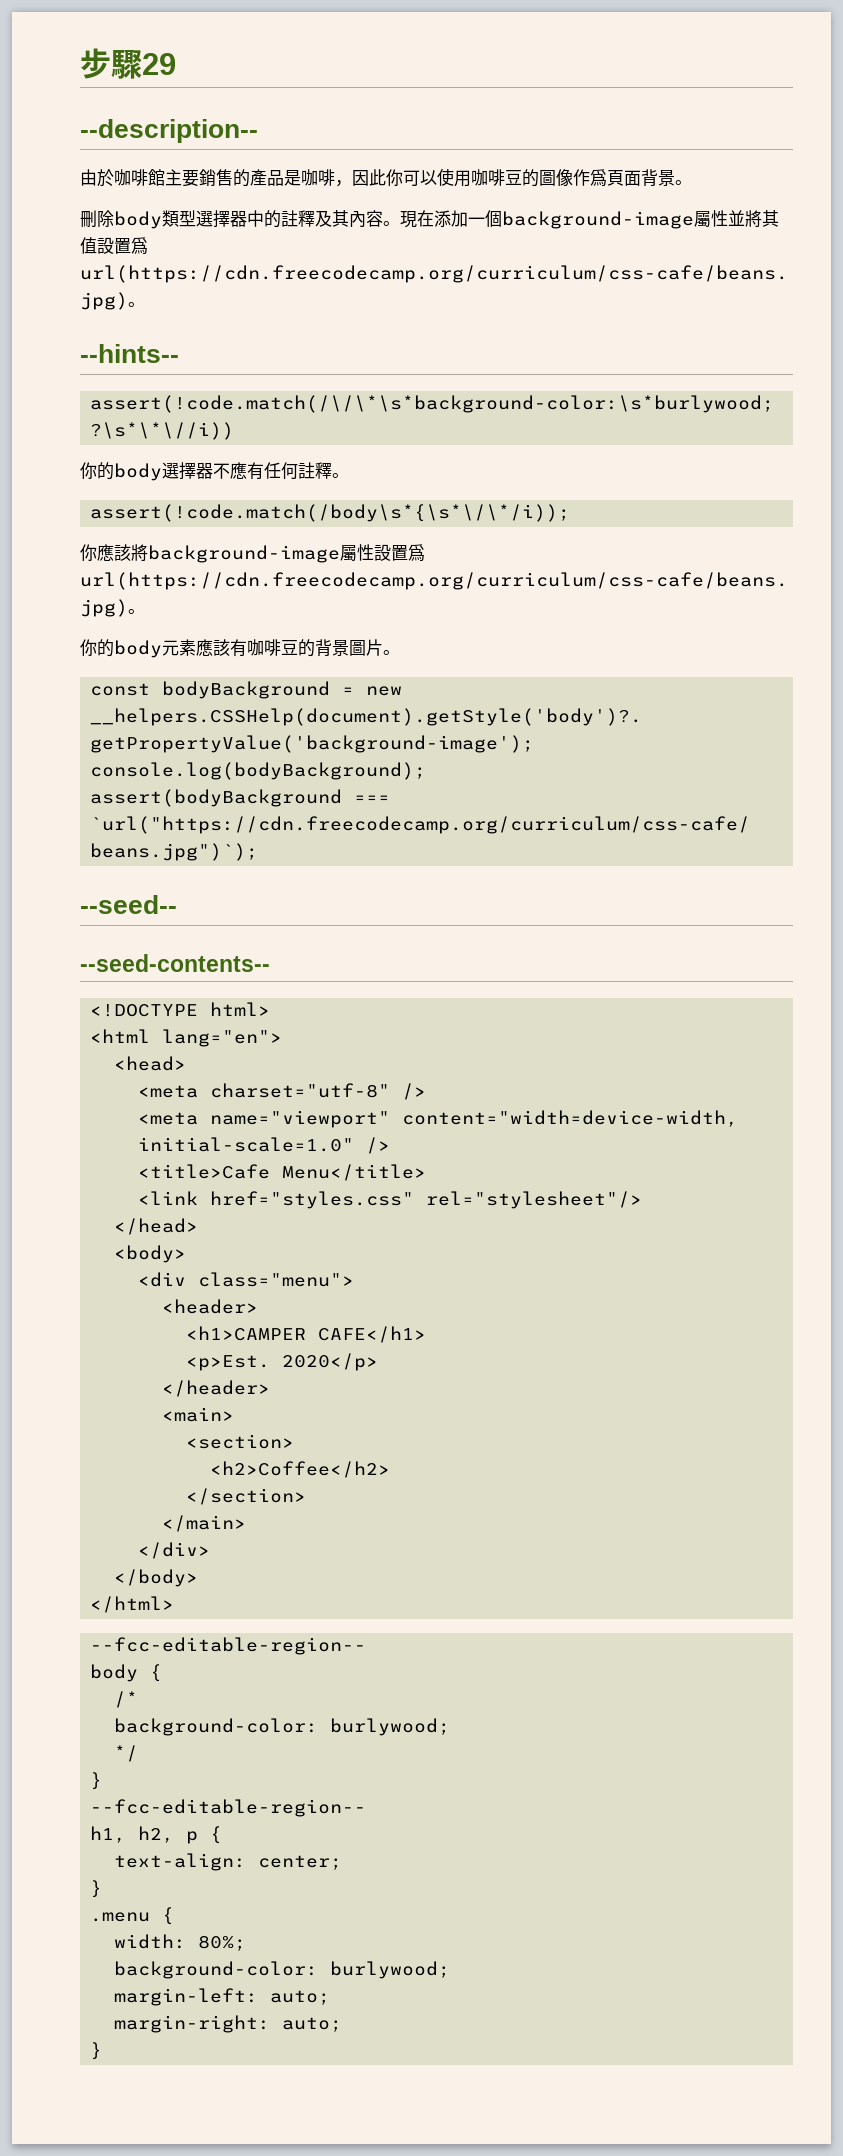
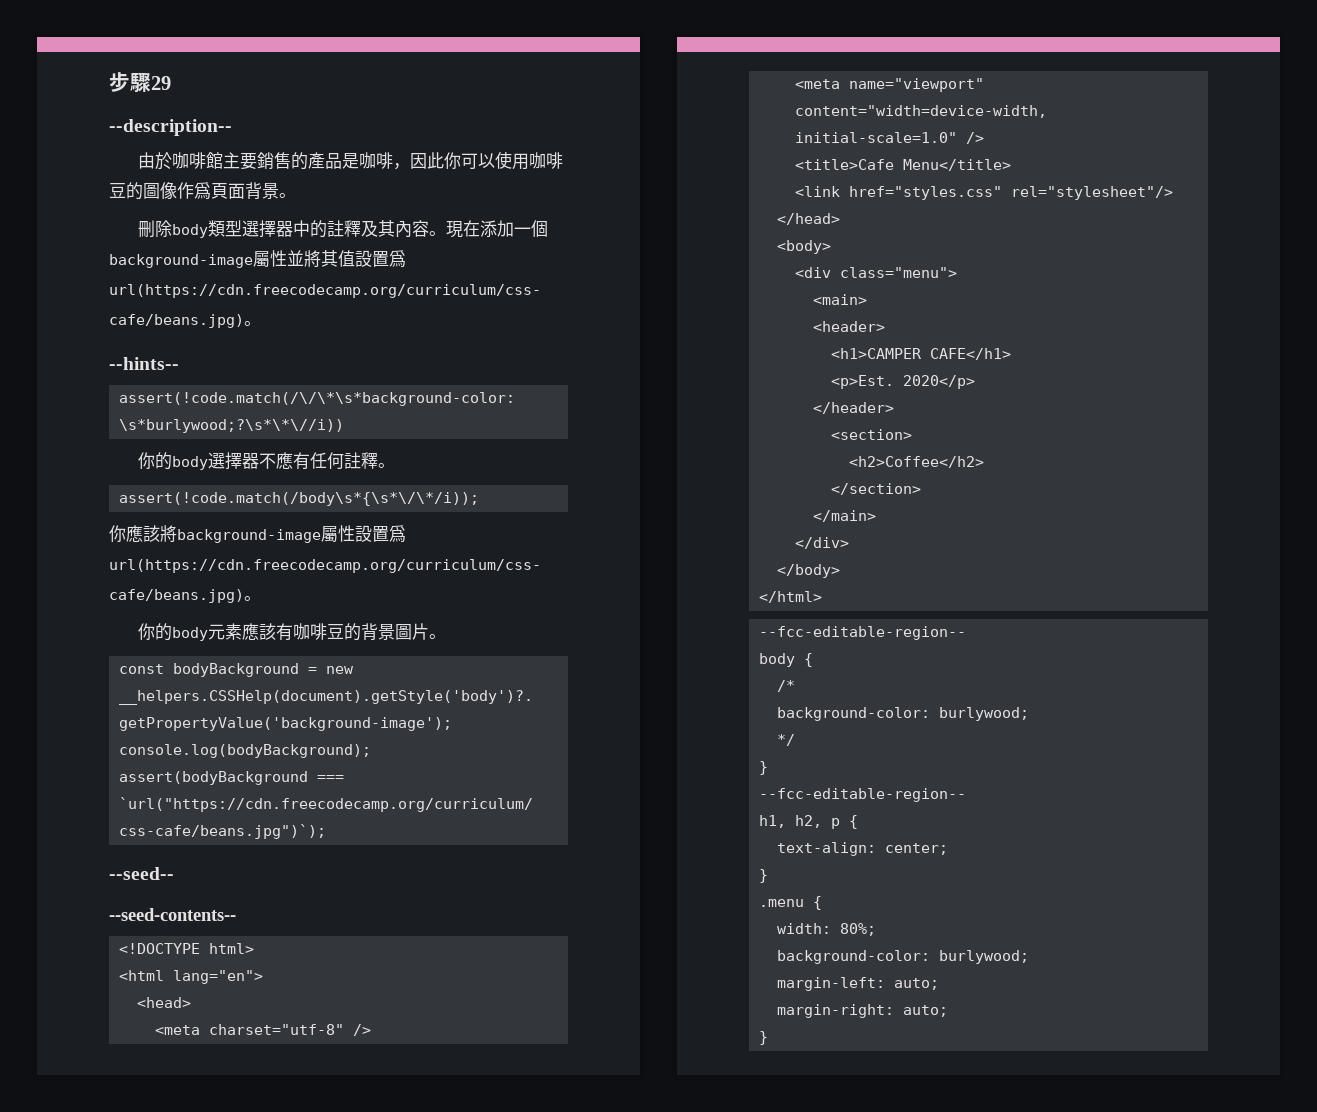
+ <main>
- <main>

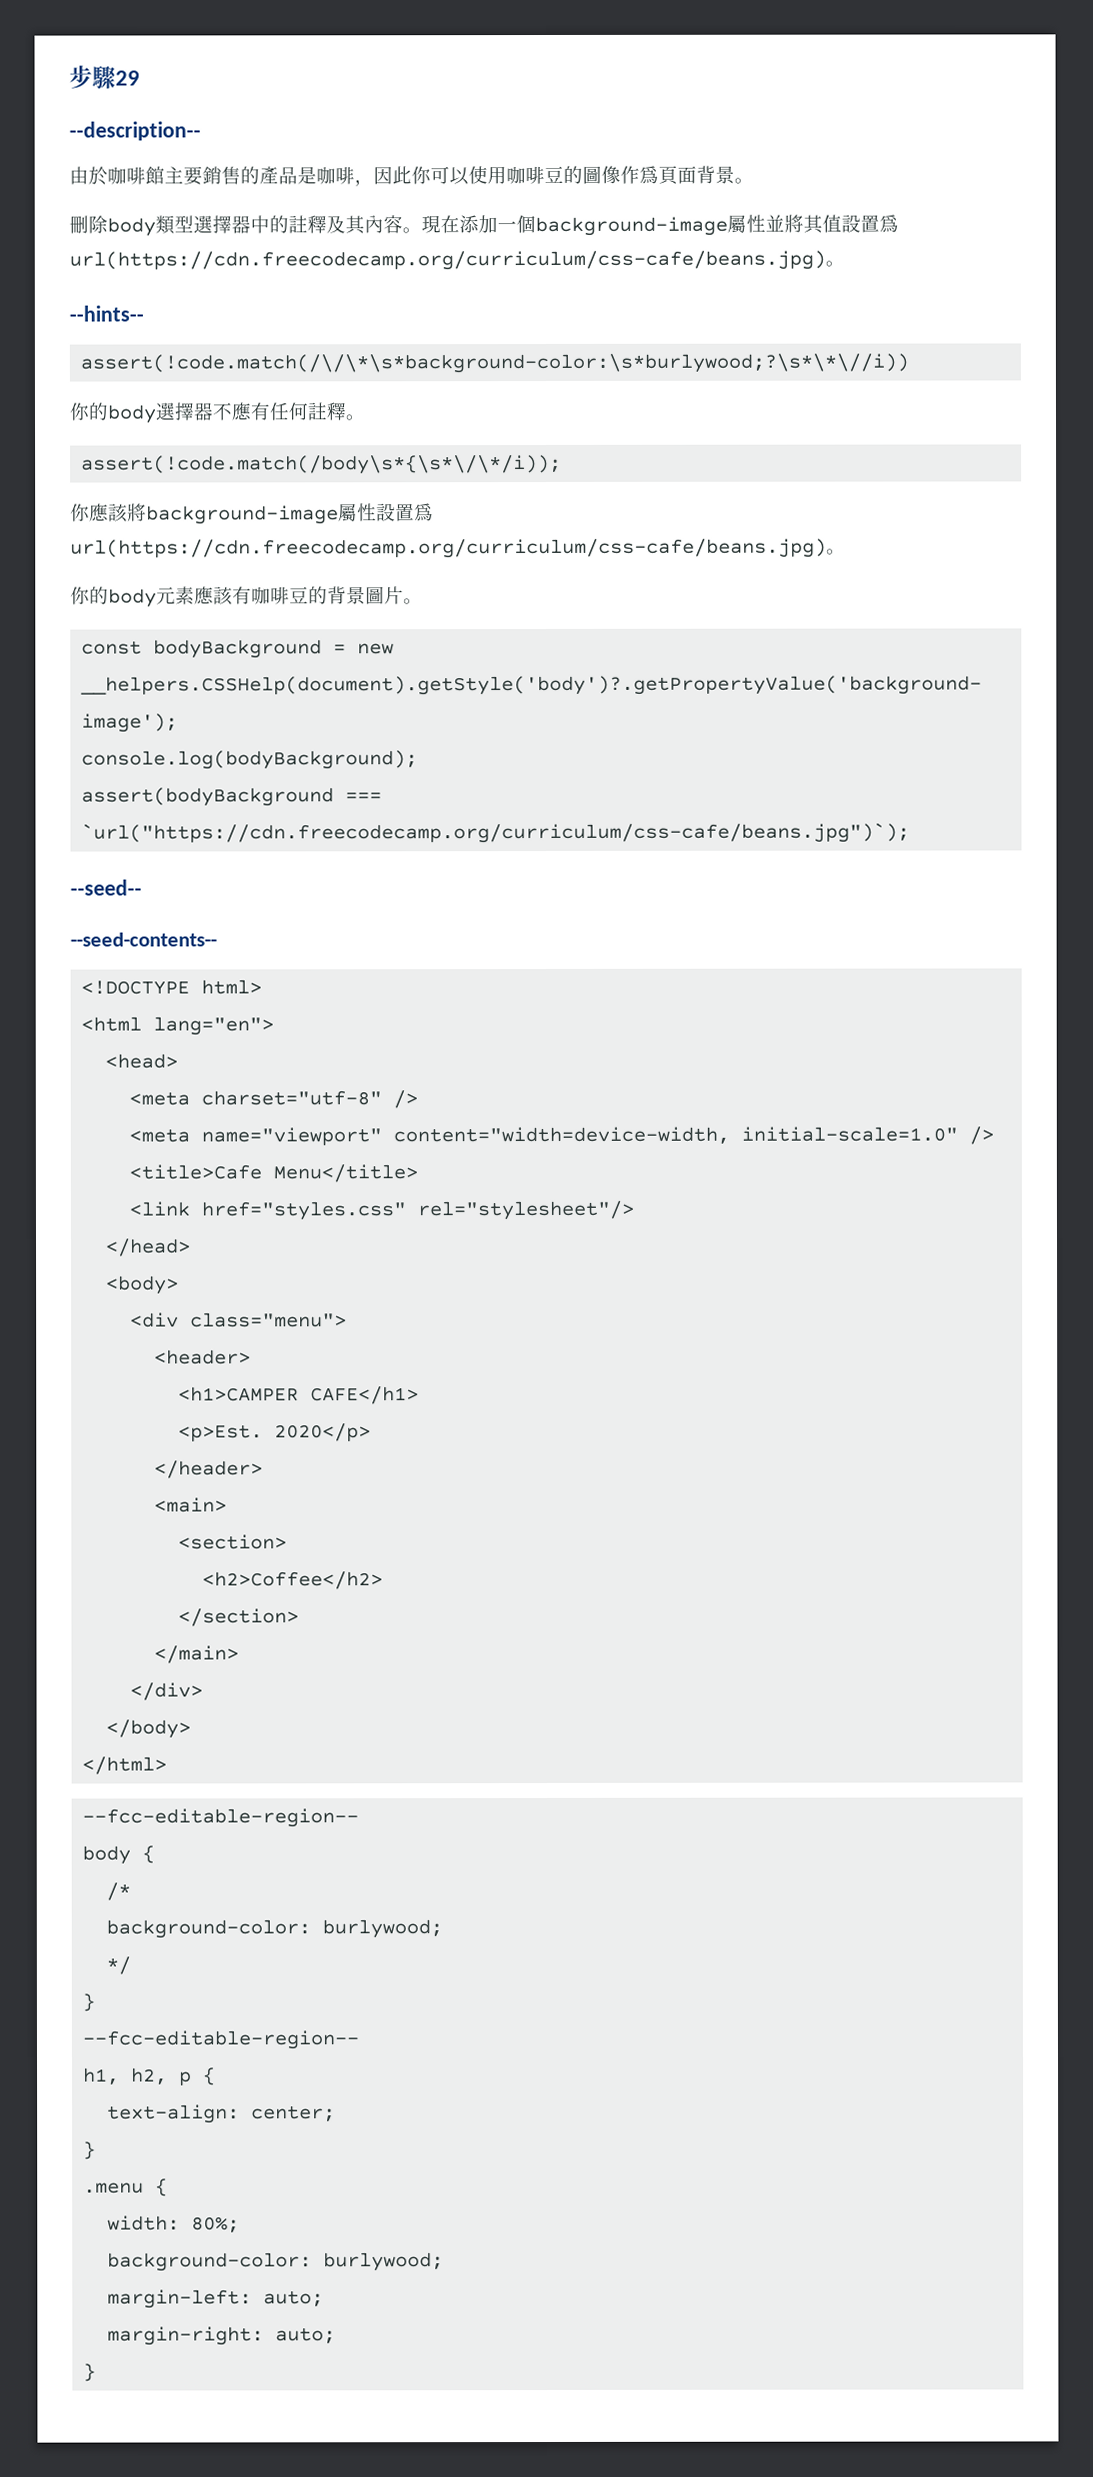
- <main>
+ <main>

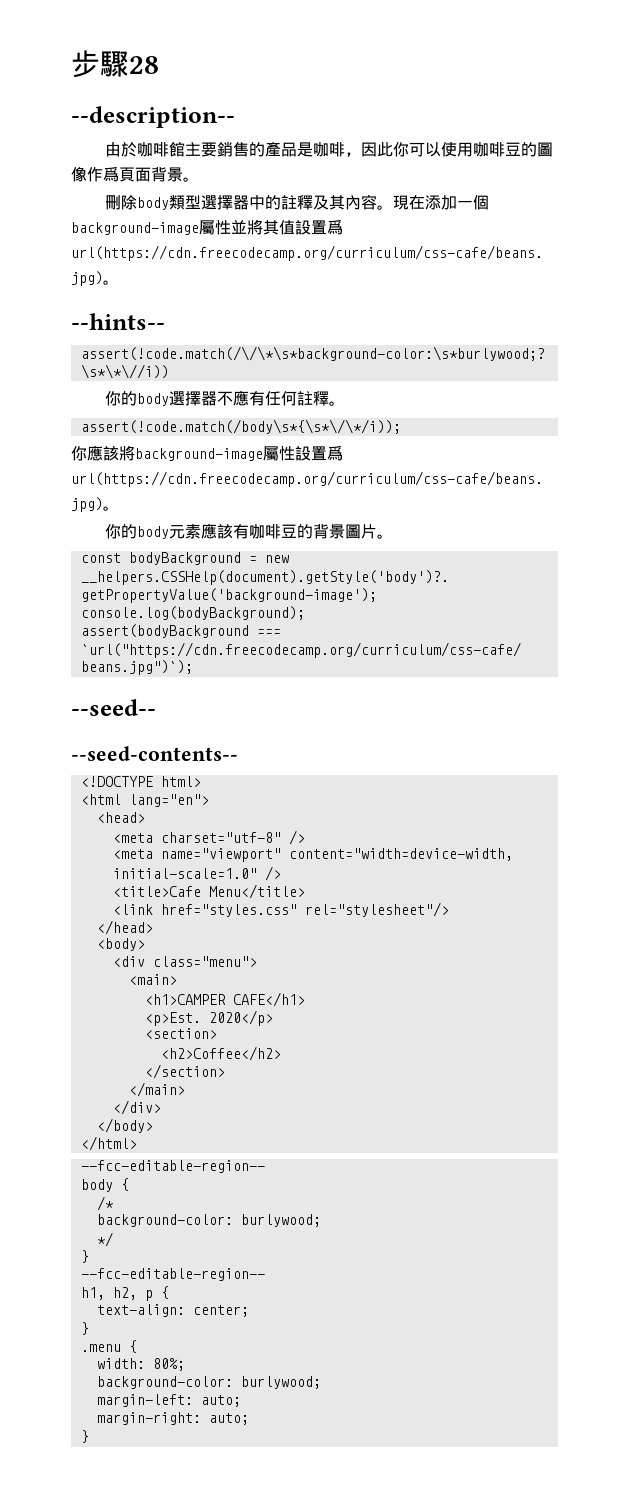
- 步驟29
+ 步驟28
- <header>
+ <main>
- </header>
- <main>

